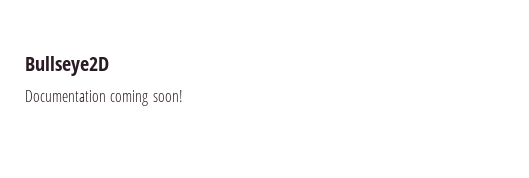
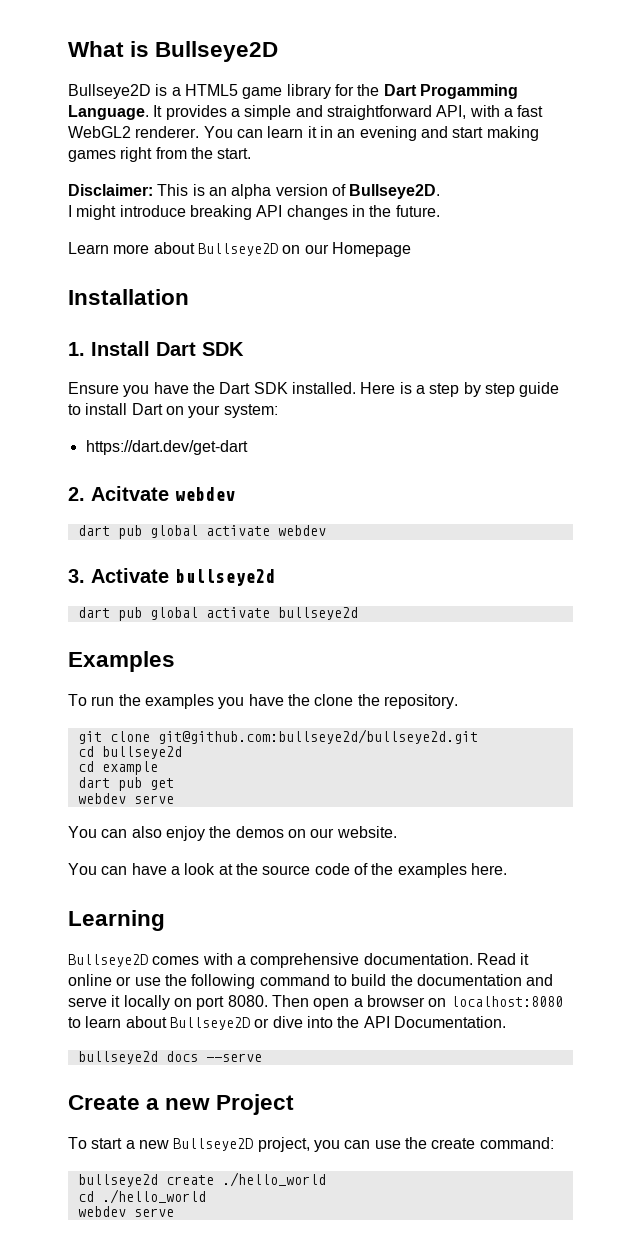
- Bullseye2D
+ What is Bullseye2D
- Documentation coming soon!
+ Bullseye2D is a HTML5 game library for the Dart Progamming Language. It provides a simple and straightforward API, with a fast WebGL2 renderer. You can learn it in an evening and start making games right from the start.
+ Disclaimer: This is an alpha version of Bullseye2D.
+ I might introduce breaking API changes in the future.
+ Learn more about Bullseye2D on our Homepage
+ Installation
+ 1. Install Dart SDK
+ Ensure you have the Dart SDK installed. Here is a step by step guide to install Dart on your system:
+ https://dart.dev/get-dart
+ 2. Acitvate webdev
+ dart pub global activate webdev
+ 3. Activate bullseye2d
+ dart pub global activate bullseye2d
+ Examples
+ To run the examples you have the clone the repository.
+ git clone git@github.com:bullseye2d/bullseye2d.git
+ cd bullseye2d
+ cd example
+ dart pub get
+ webdev serve
+ You can also enjoy the demos on our website.
+ You can have a look at the source code of the examples here.
+ Learning
+ Bullseye2D comes with a comprehensive documentation. Read it online or use the following command to build the documentation and serve it locally on port 8080. Then open a browser on localhost:8080 to learn about Bullseye2D or dive into the API Documentation.
+ bullseye2d docs --serve
+ Create a new Project
+ To start a new Bullseye2D project, you can use the create command:
+ bullseye2d create ./hello_world
+ cd ./hello_world
+ webdev serve

